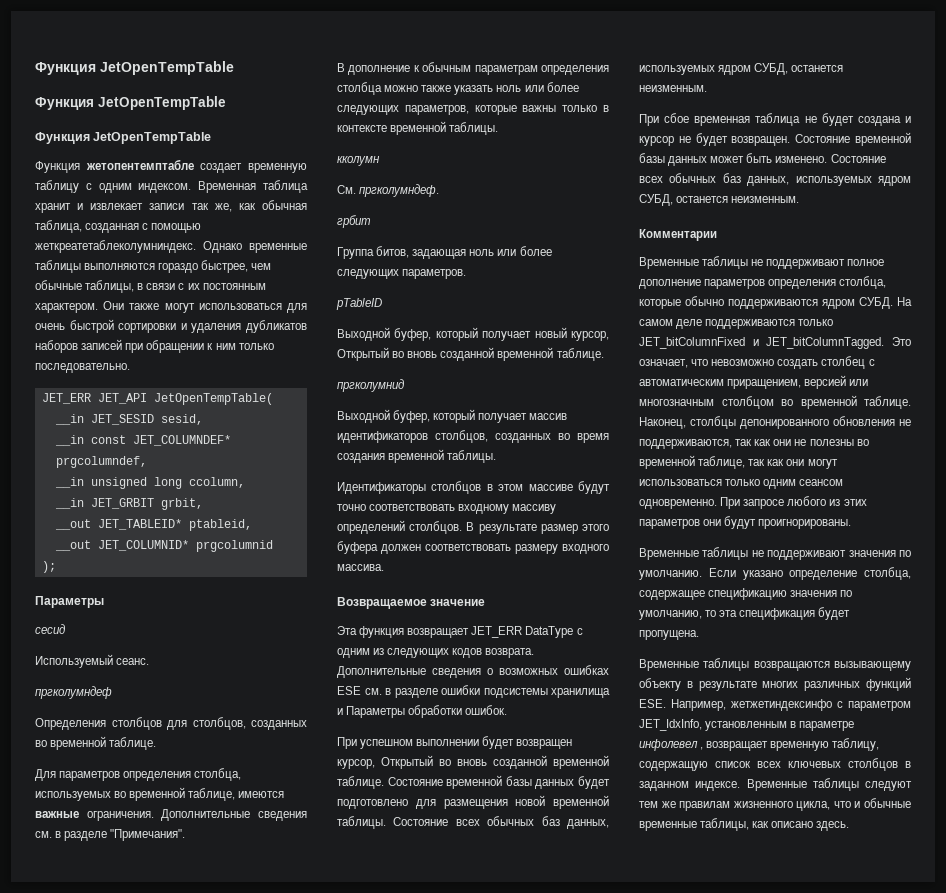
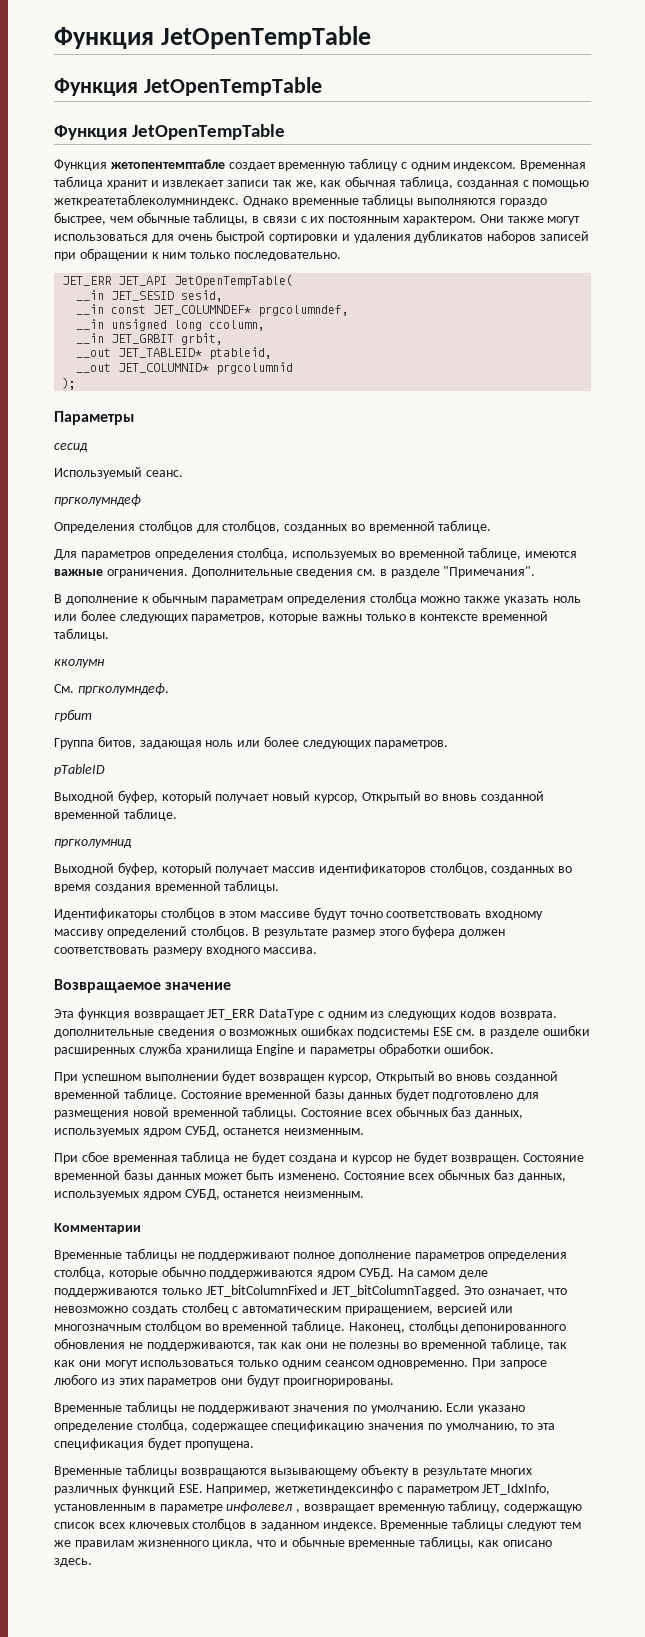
- Эта функция возвращает JET_ERR DataType с одним из следующих кодов возврата. Дополнительные сведения о возможных ошибках ESE см. в разделе ошибки подсистемы хранилища и Параметры обработки ошибок.
+ Эта функция возвращает JET_ERR DataType с одним из следующих кодов возврата. дополнительные сведения о возможных ошибках подсистемы ESE см. в разделе ошибки расширенных служба хранилища Engine и параметры обработки ошибок.

